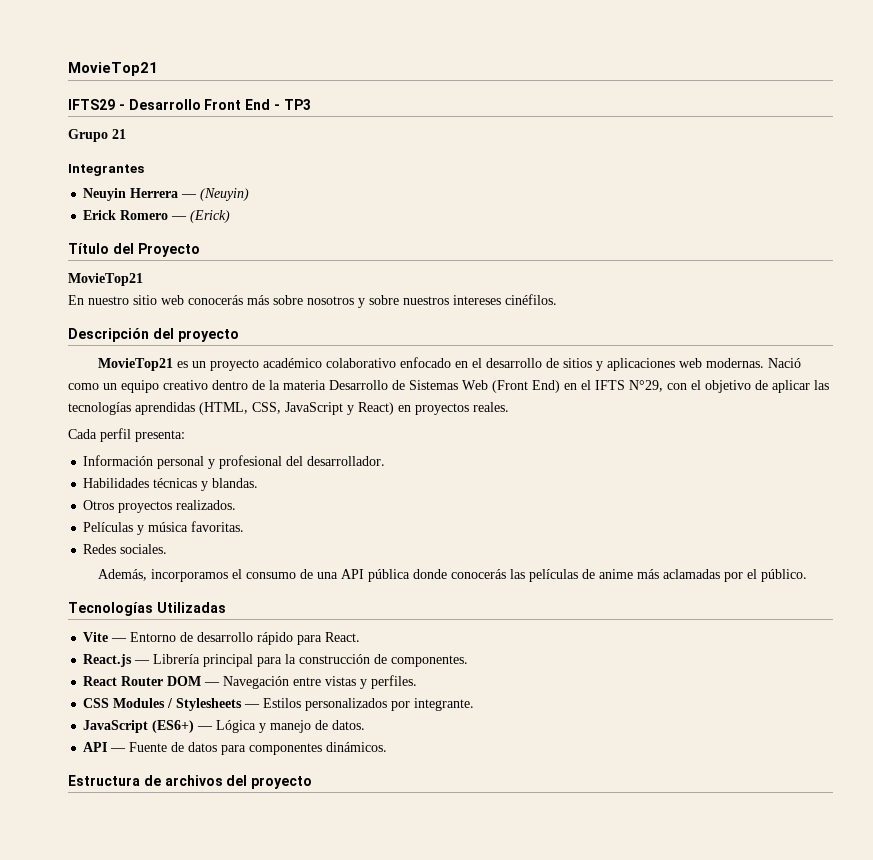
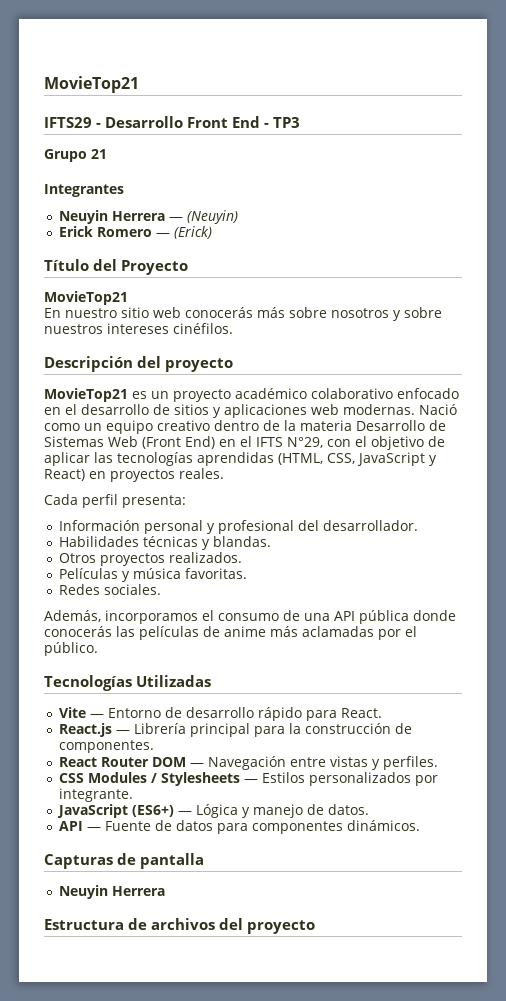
+ Capturas de pantalla
+ Neuyin Herrera

